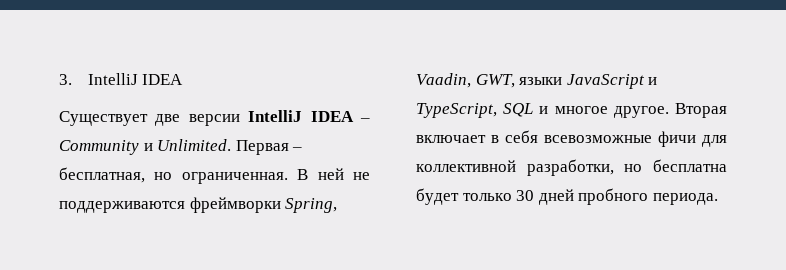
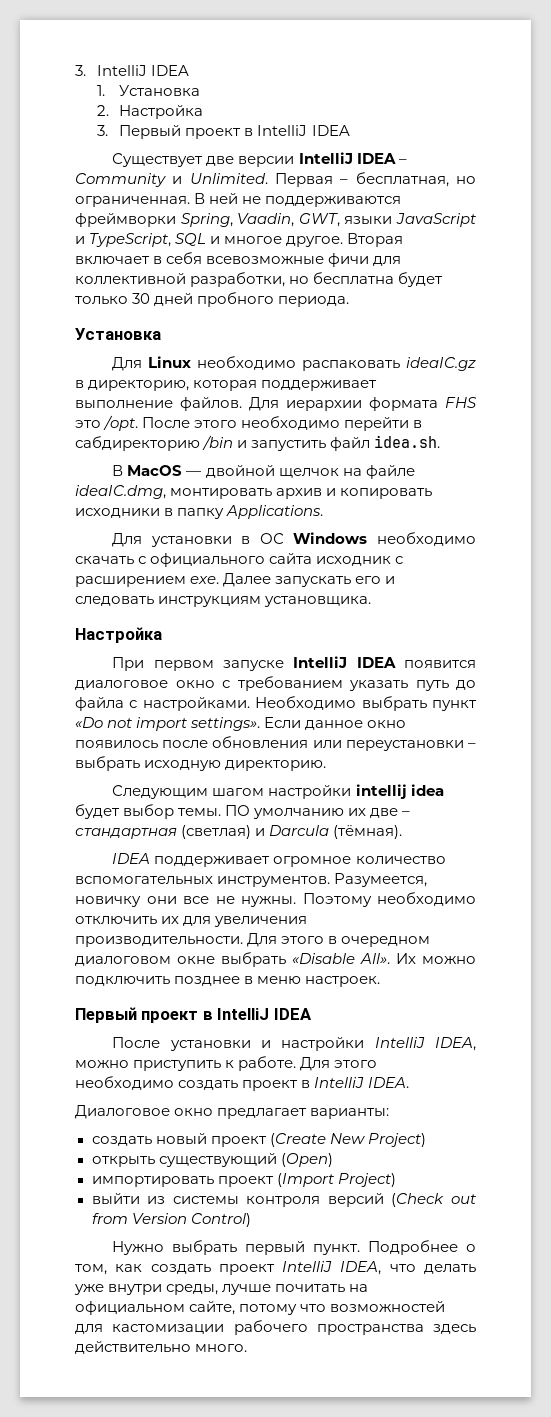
+ 1. Установка
+ 2. Настройка
+ 3. Первый проект в IntelliJ IDEA
  Вторая включает в себя всевозможные фичи для коллективной разработки, но бесплатна будет только 30 дней пробного периода.
+ Установка
+ Для Linux необходимо распаковать ideaIC.gz в директорию, которая поддерживает выполнение файлов. Для иерархии формата FHS это /opt. После этого необходимо перейти в сабдиректорию /bin и запустить файл idea.sh.
+ В MacOS — двойной щелчок на файле ideaIC.dmg, монтировать архив и копировать исходники в папку Applications.
+ Для установки в ОС Windows необходимо скачать с официального сайта исходник с расширением exe. Далее запускать его и следовать инструкциям установщика.
+ Настройка
+ При первом запуске IntelliJ IDEA появится диалоговое окно с требованием указать путь до файла с настройками. Необходимо выбрать пункт «Do not import settings». Если данное окно появилось после обновления или переустановки – выбрать исходную директорию.
+ Следующим шагом настройки intellij idea будет выбор темы. ПО умолчанию их две – стандартная (светлая) и Darcula (тёмная).
+ IDEA поддерживает огромное количество вспомогательных инструментов. Разумеется, новичку они все не нужны. Поэтому необходимо отключить их для увеличения производительности. Для этого в очередном диалоговом окне выбрать «Disable All». Их можно подключить позднее в меню настроек.
+ Первый проект в IntelliJ IDEA
+ После установки и настройки IntelliJ IDEA, можно приступить к работе. Для этого необходимо создать проект в IntelliJ IDEA.
+ Диалоговое окно предлагает варианты:
+ создать новый проект (Create New Project)
+ открыть существующий (Open)
+ импортировать проект (Import Project)
+ выйти из системы контроля версий (Check out from Version Control)
+ Нужно выбрать первый пункт. Подробнее о том, как создать проект IntelliJ IDEA, что делать уже внутри среды, лучше почитать на официальном сайте, потому что возможностей для кастомизации рабочего пространства здесь действительно много.

